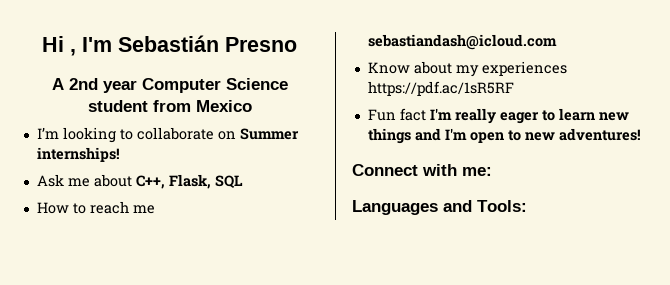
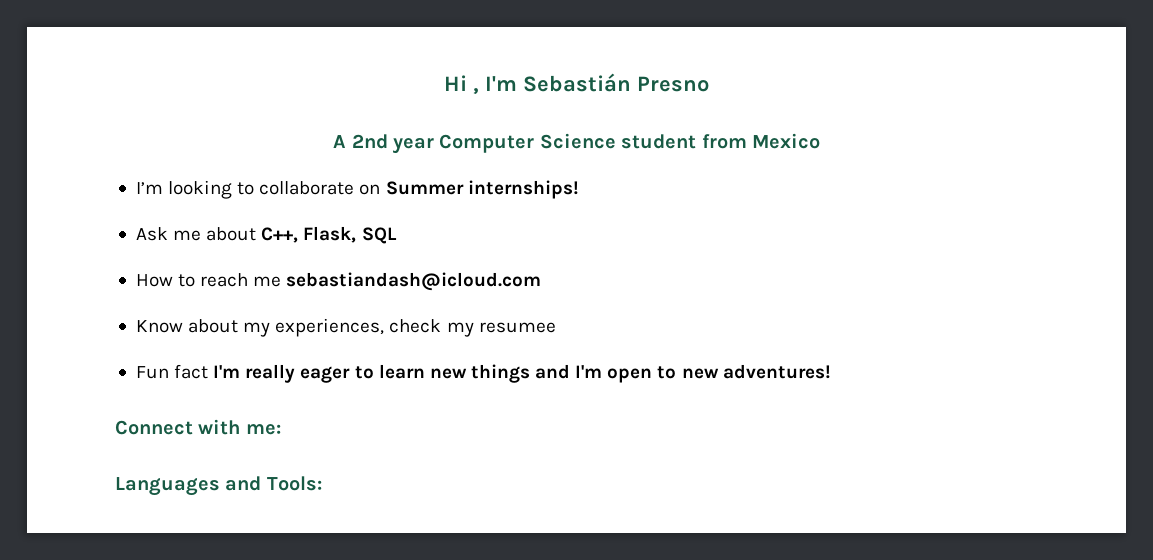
- Know about my experiences https://pdf.ac/1sR5RF
+ Know about my experiences, check my resumee

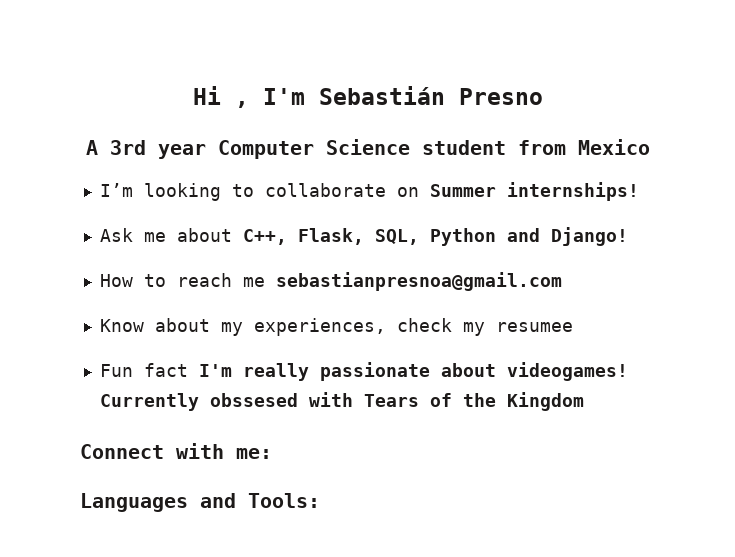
- A 2nd year Computer Science student from Mexico
+ A 3rd year Computer Science student from Mexico
- Ask me about C++, Flask, SQL
+ Ask me about C++, Flask, SQL, Python and Django!
- How to reach me sebastiandash@icloud.com
+ How to reach me sebastianpresnoa@gmail.com
- Fun fact I'm really eager to learn new things and I'm open to new adventures!
+ Fun fact I'm really passionate about videogames! Currently obssesed with Tears of the Kingdom

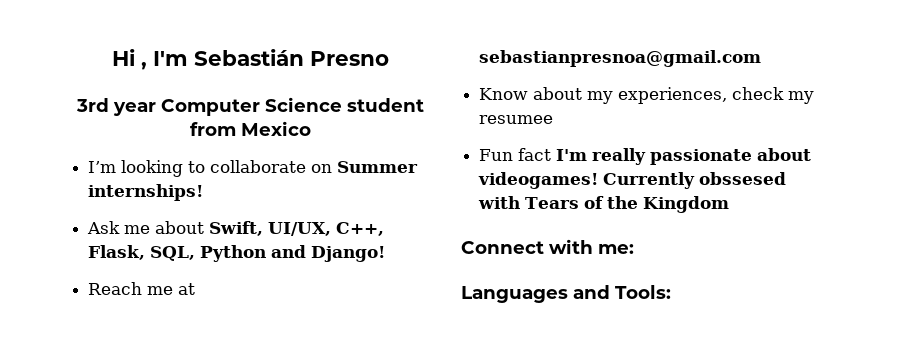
- A 3rd year Computer Science student from Mexico
+ 3rd year Computer Science student from Mexico
- Ask me about C++, Flask, SQL, Python and Django!
+ Ask me about Swift, UI/UX, C++, Flask, SQL, Python and Django!
- How to reach me sebastianpresnoa@gmail.com
+ Reach me at sebastianpresnoa@gmail.com

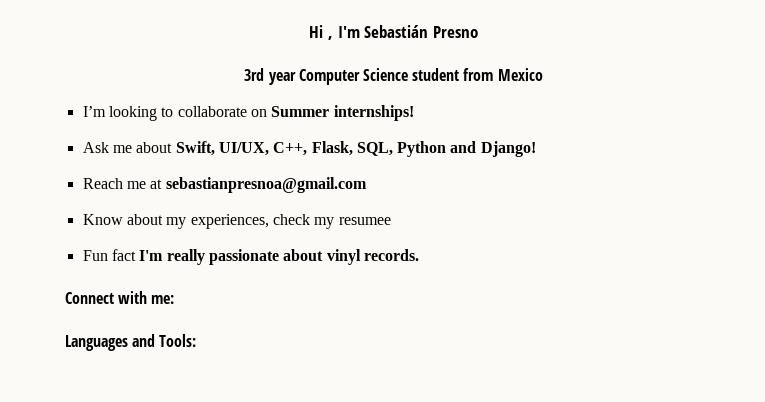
- Fun fact I'm really passionate about videogames! Currently obssesed with Tears of the Kingdom
+ Fun fact I'm really passionate about vinyl records.

